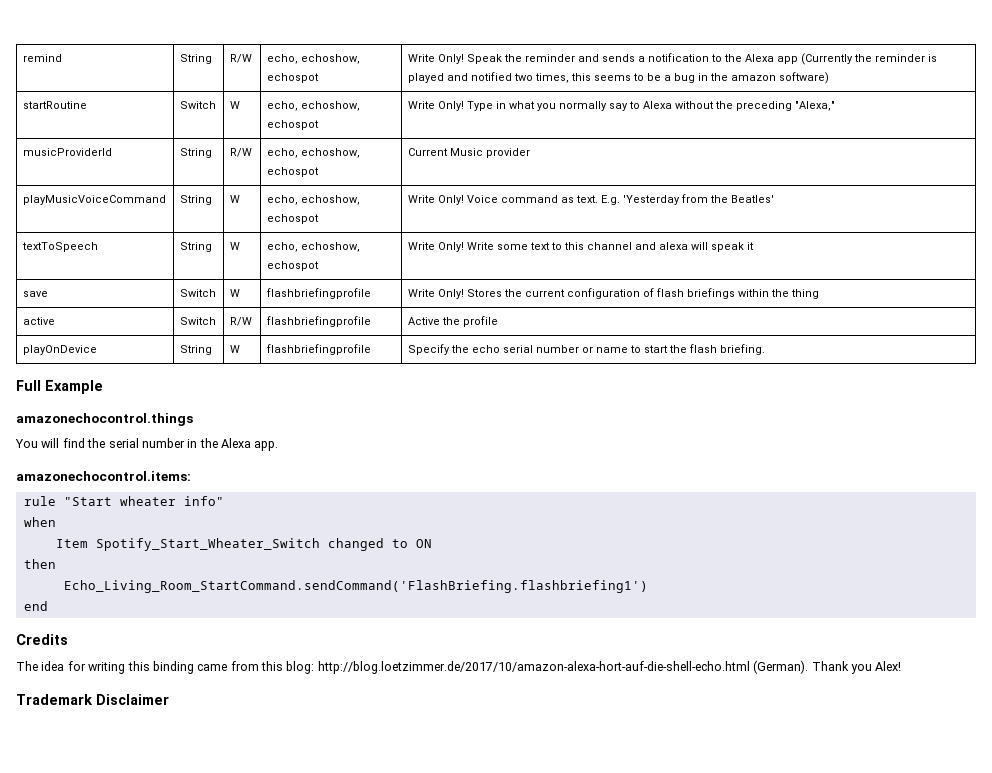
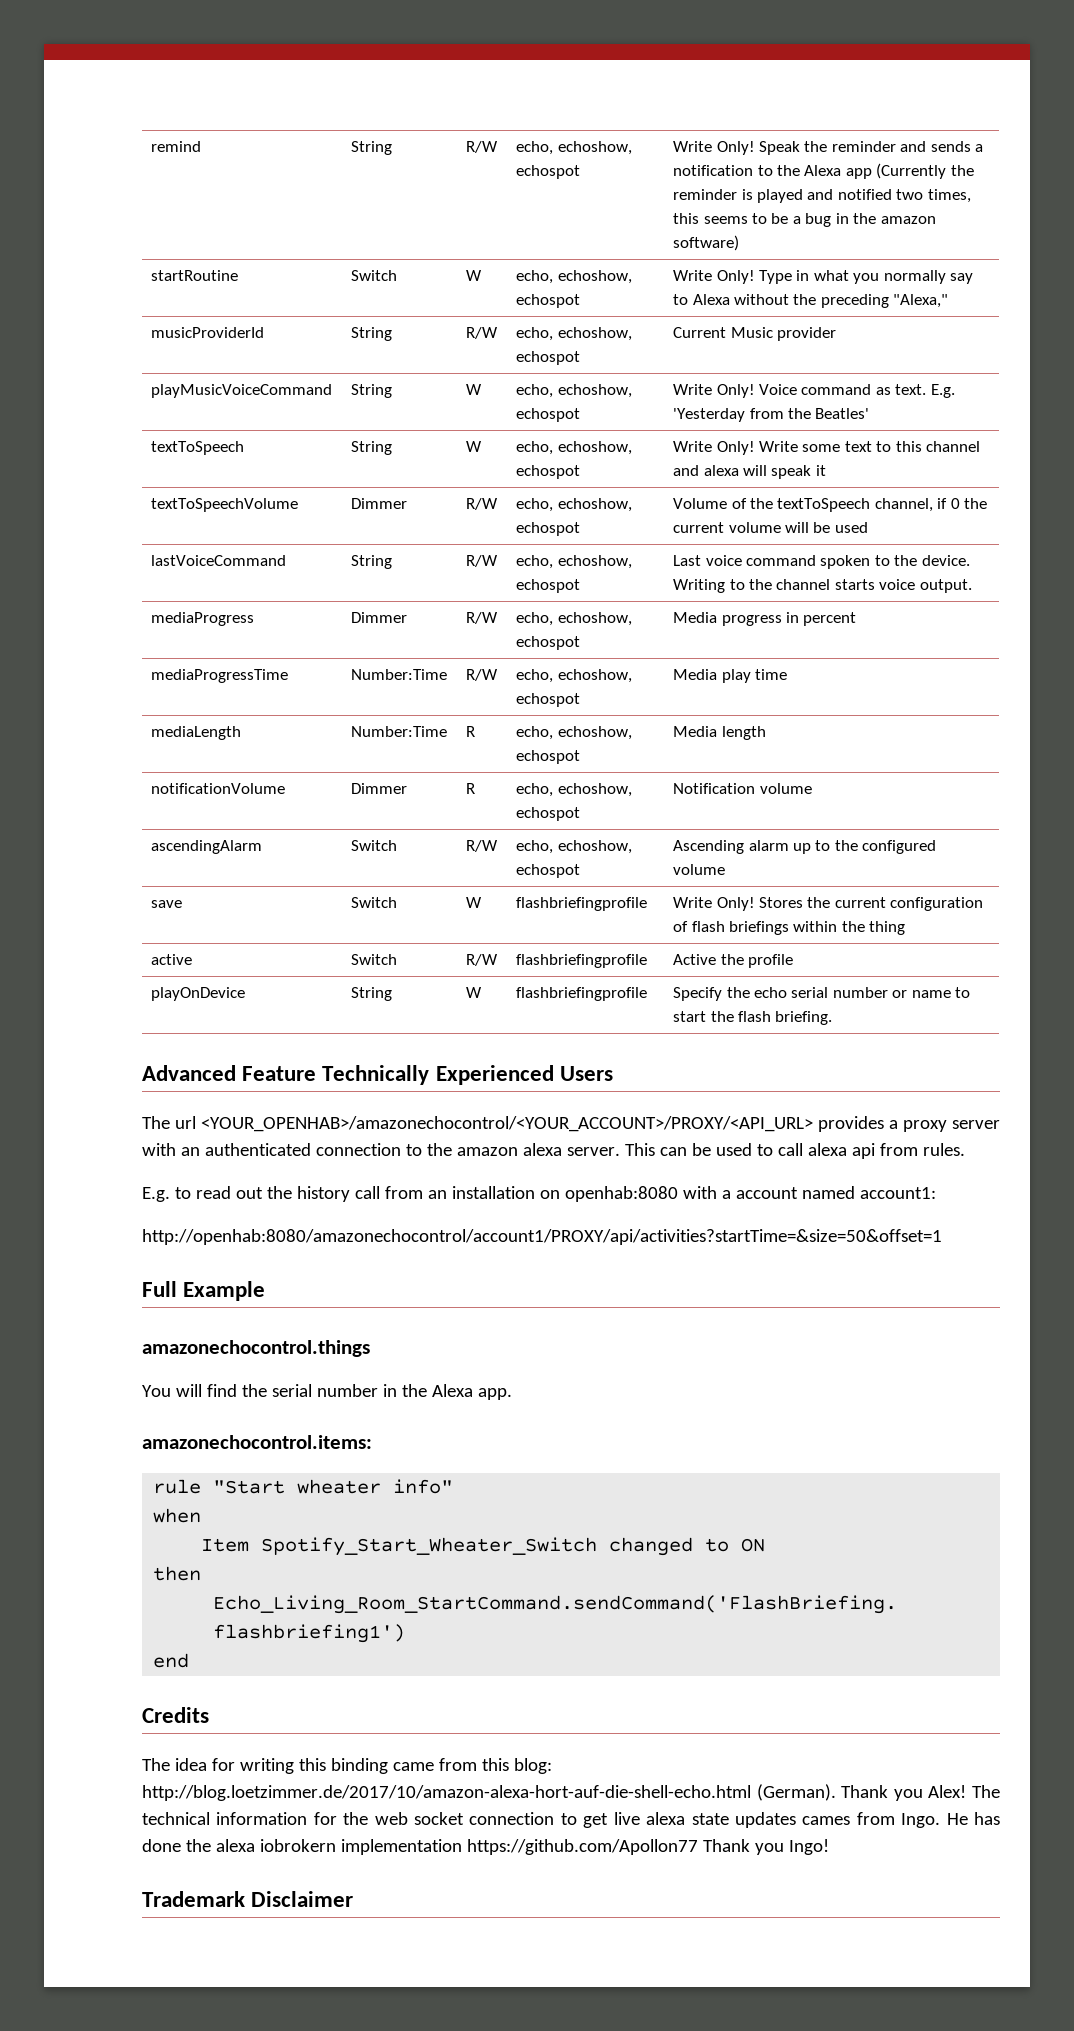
+ textToSpeechVolume | Dimmer | R/W | echo, echoshow, echospot | Volume of the textToSpeech channel, if 0 the current volume will be used
+ lastVoiceCommand | String | R/W | echo, echoshow, echospot | Last voice command spoken to the device. Writing to the channel starts voice output.
+ mediaProgress | Dimmer | R/W | echo, echoshow, echospot | Media progress in percent
+ mediaProgressTime | Number:Time | R/W | echo, echoshow, echospot | Media play time
+ mediaLength | Number:Time | R | echo, echoshow, echospot | Media length
+ notificationVolume | Dimmer | R | echo, echoshow, echospot | Notification volume
+ ascendingAlarm | Switch | R/W | echo, echoshow, echospot | Ascending alarm up to the configured volume
+ Advanced Feature Technically Experienced Users
+ The url <YOUR_OPENHAB>/amazonechocontrol/<YOUR_ACCOUNT>/PROXY/<API_URL> provides a proxy server with an authenticated connection to the amazon alexa server. This can be used to call alexa api from rules.
+ E.g. to read out the history call from an installation on openhab:8080 with a account named account1:
+ http://openhab:8080/amazonechocontrol/account1/PROXY/api/activities?startTime=&size=50&offset=1
+ The technical information for the web socket connection to get live alexa state updates cames from Ingo. He has done the alexa iobrokern implementation https://github.com/Apollon77 Thank you Ingo!

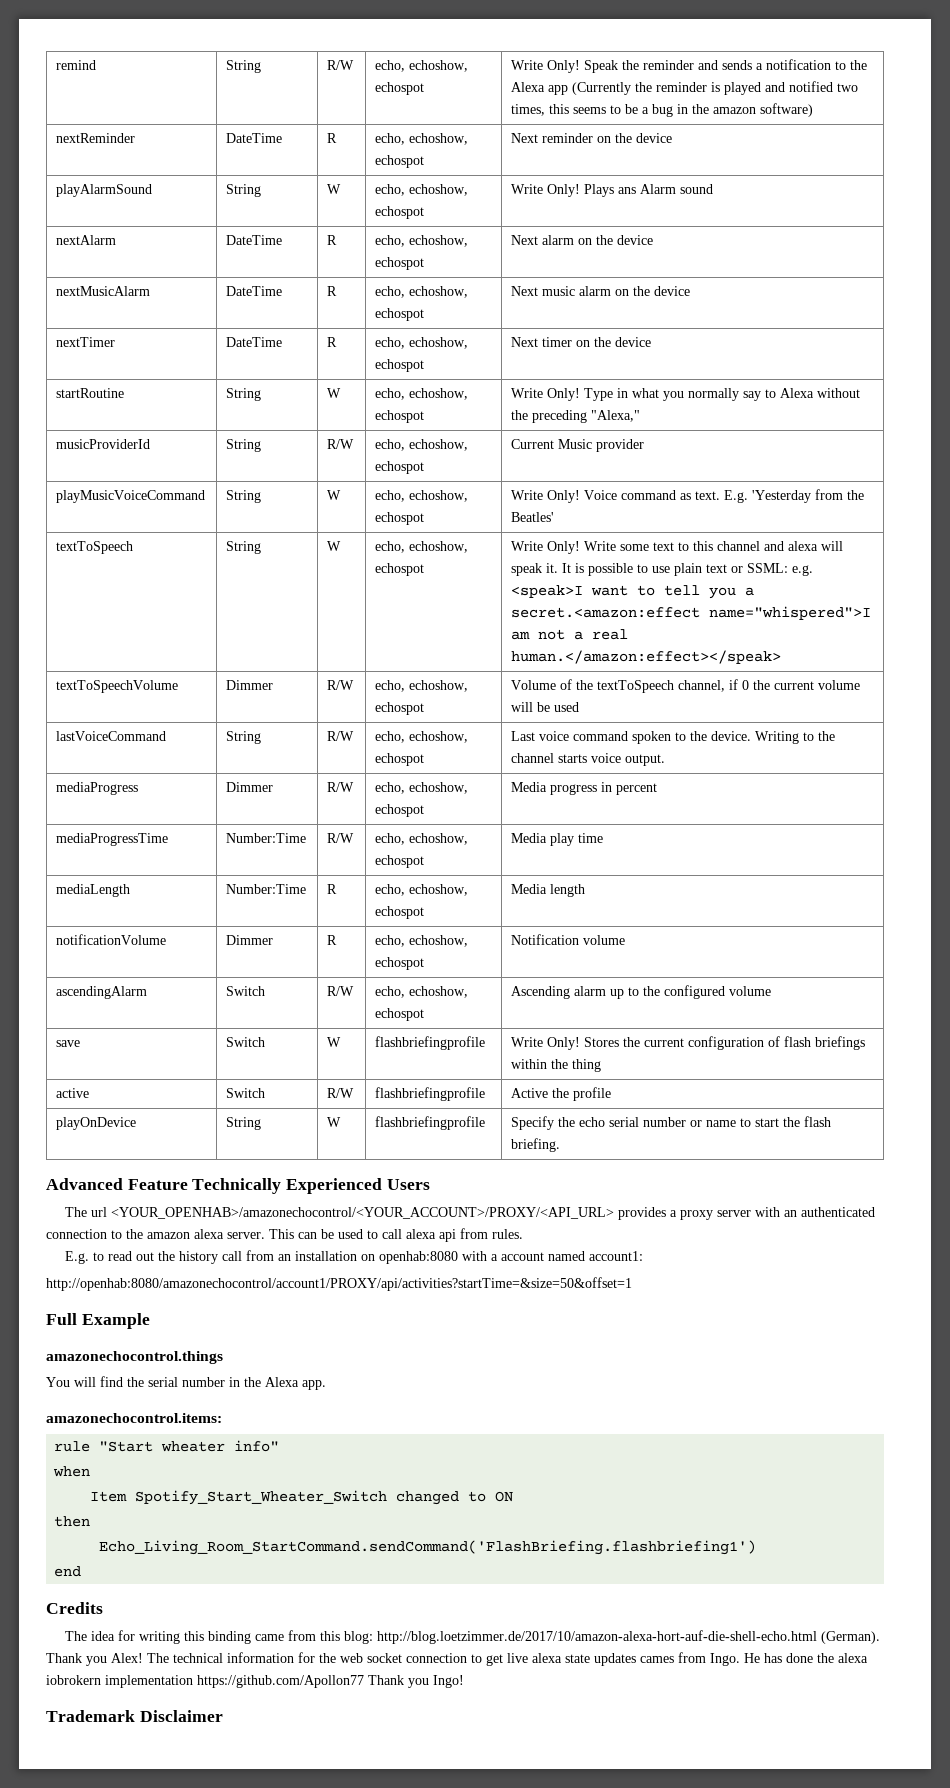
+ nextReminder | DateTime | R | echo, echoshow, echospot | Next reminder on the device
+ playAlarmSound | String | W | echo, echoshow, echospot | Write Only! Plays ans Alarm sound
+ nextAlarm | DateTime | R | echo, echoshow, echospot | Next alarm on the device
+ nextMusicAlarm | DateTime | R | echo, echoshow, echospot | Next music alarm on the device
+ nextTimer | DateTime | R | echo, echoshow, echospot | Next timer on the device
- startRoutine | Switch | W | echo, echoshow, echospot | Write Only! Type in what you normally say to Alexa without the preceding "Alexa,"
+ startRoutine | String | W | echo, echoshow, echospot | Write Only! Type in what you normally say to Alexa without the preceding "Alexa,"
- Write some text to this channel and alexa will speak it
+ Write some text to this channel and alexa will speak it. It is possible to use plain text or SSML: e.g. <speak>I want to tell you a secret.<amazon:effect name="whispered">I am not a real human.</amazon:effect></speak>

